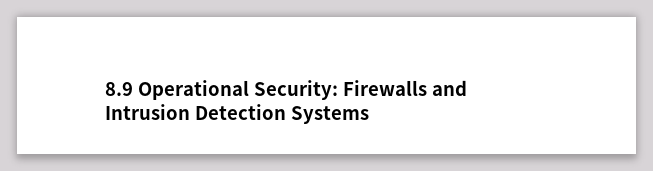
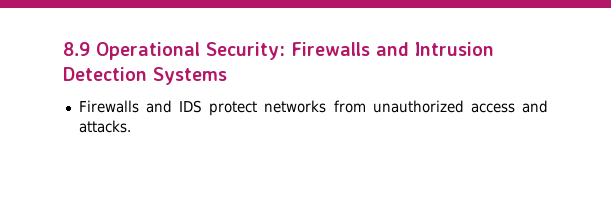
+ Firewalls and IDS protect networks from unauthorized access and attacks.

